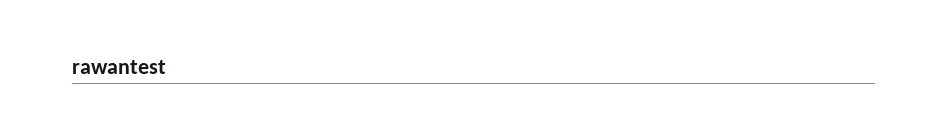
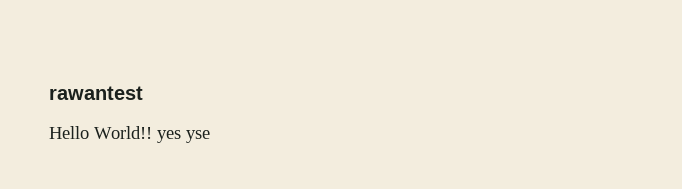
+ Hello World!! yes yse

